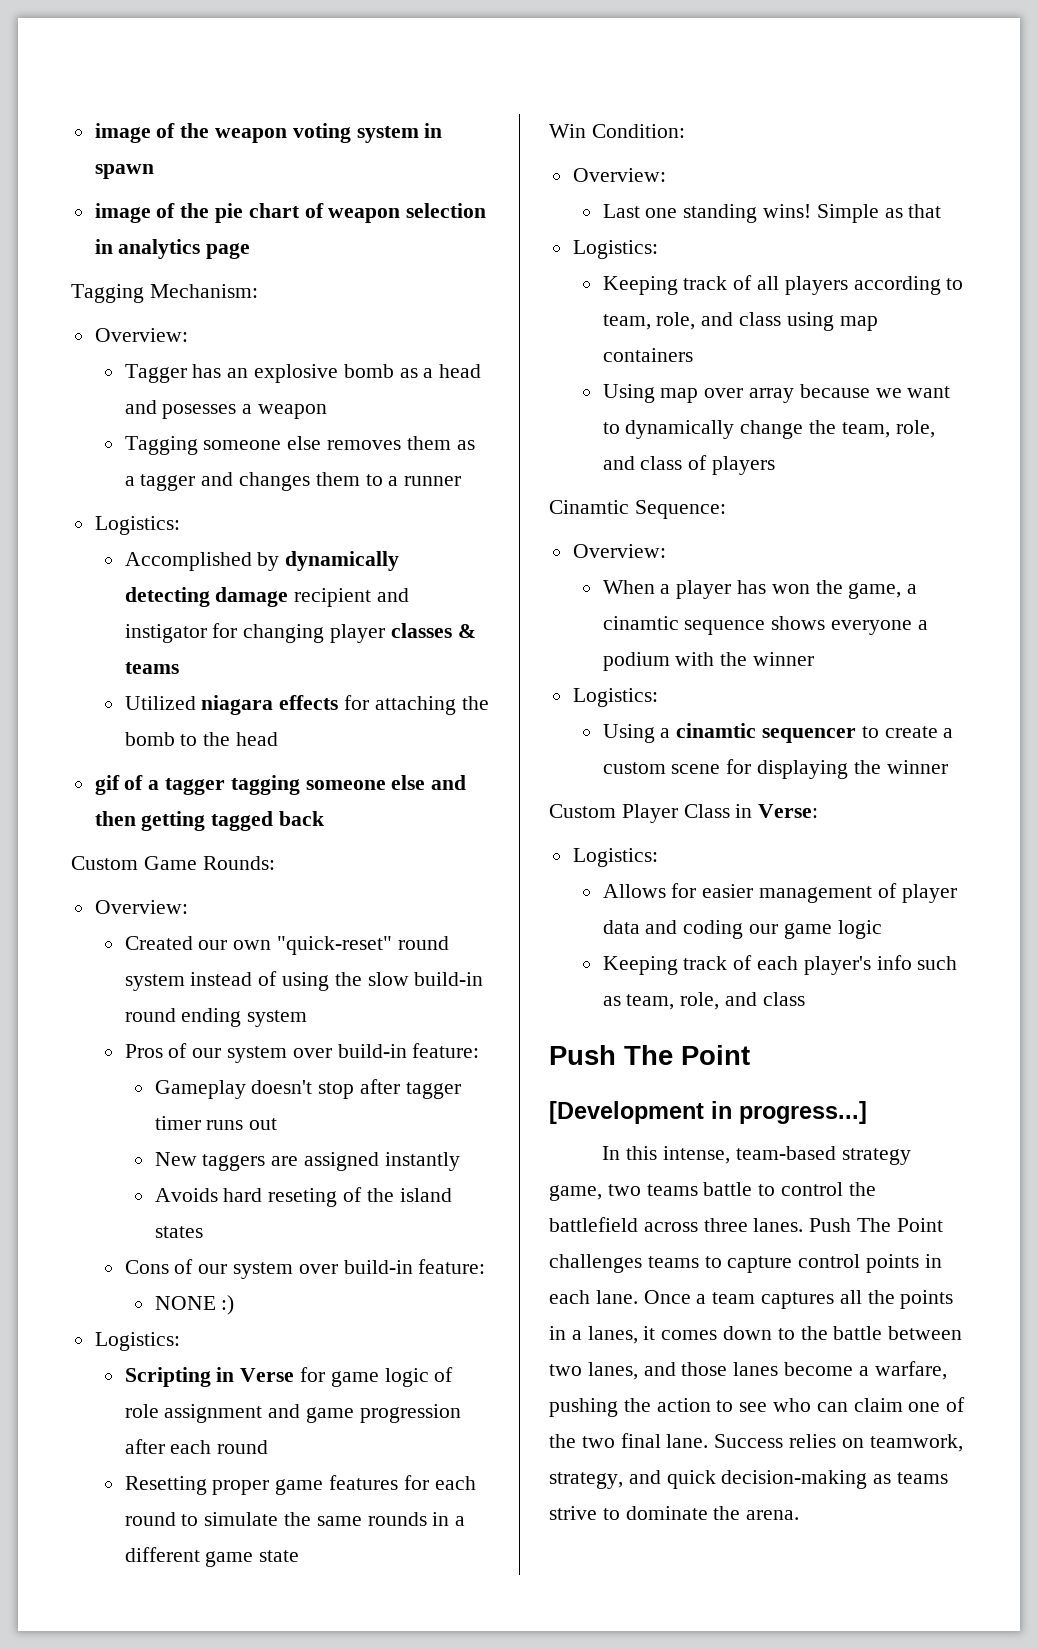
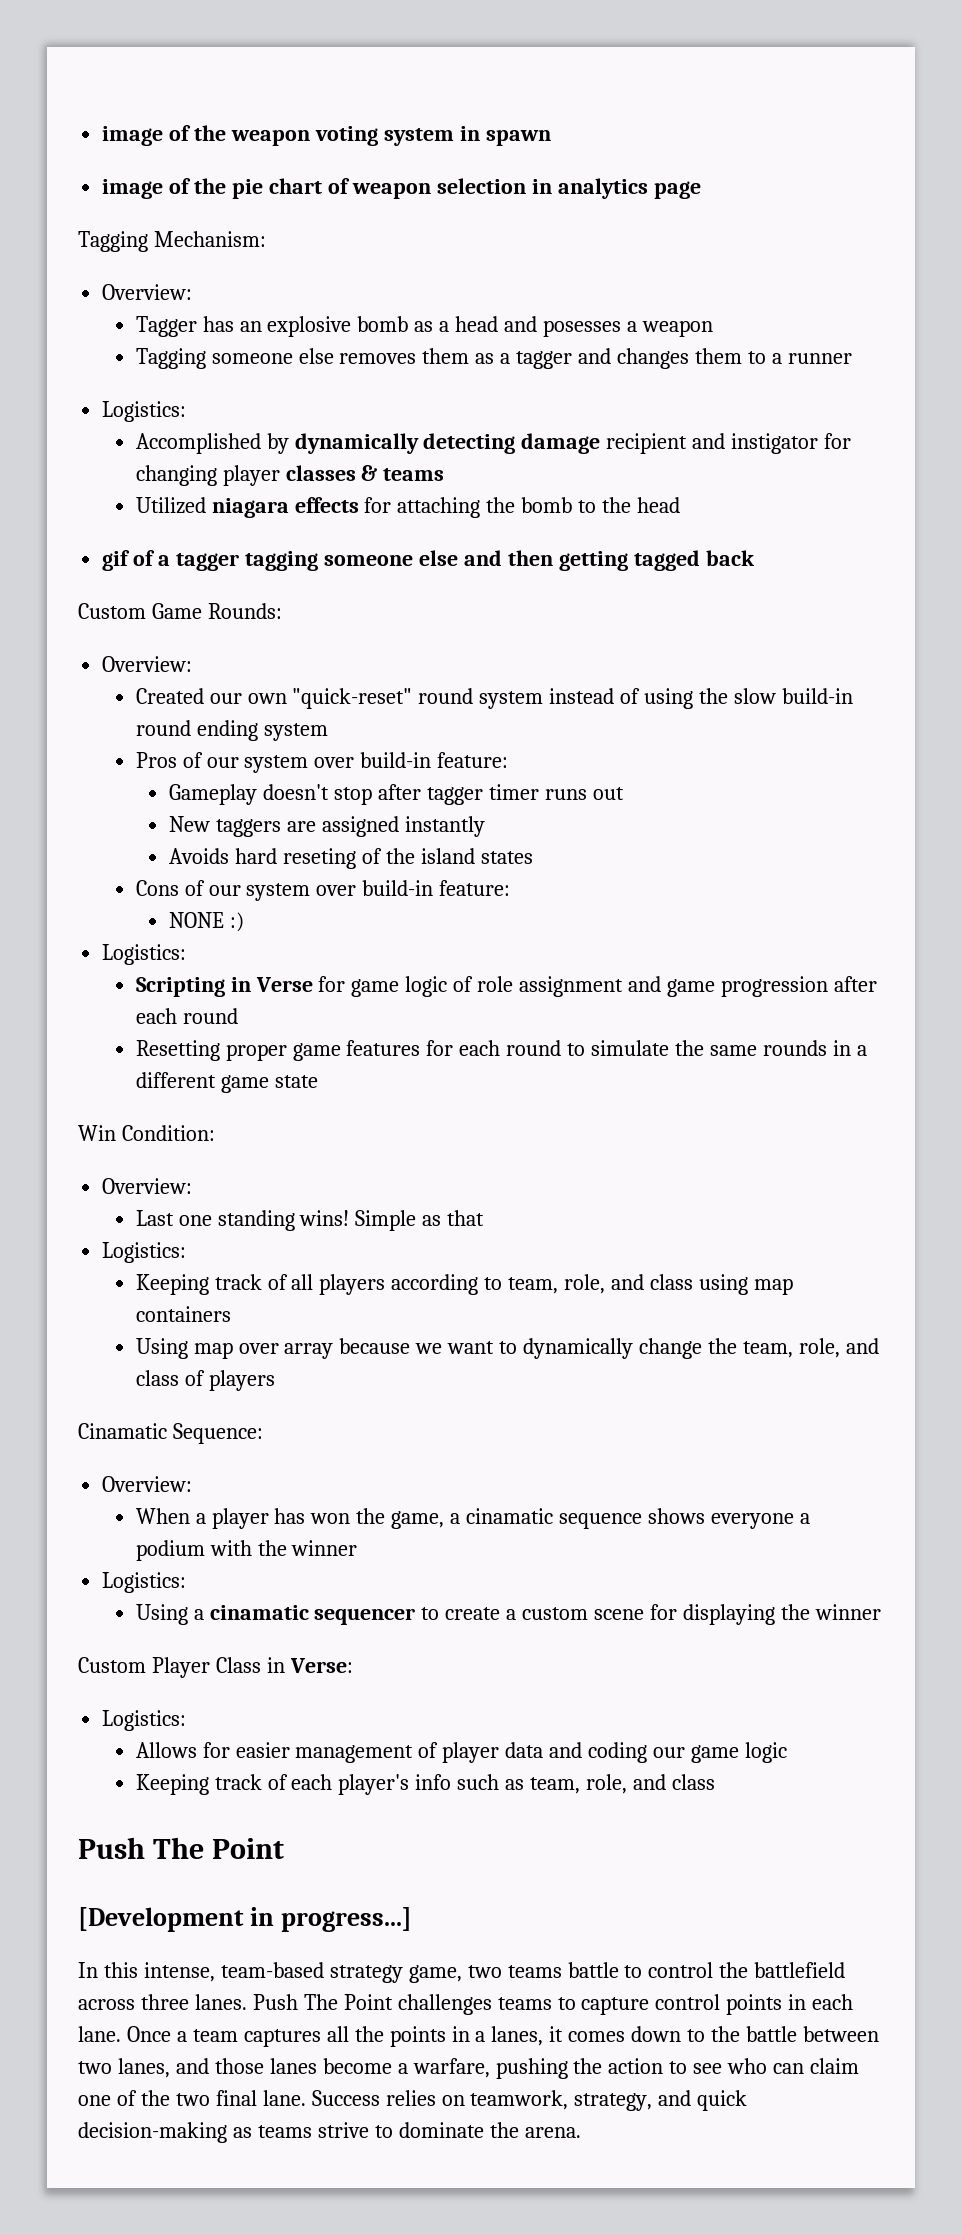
- Cinamtic Sequence:
+ Cinamatic Sequence:
- When a player has won the game, a cinamtic sequence shows everyone a podium with the winner
+ When a player has won the game, a cinamatic sequence shows everyone a podium with the winner
- Using a cinamtic sequencer to create a custom scene for displaying the winner
+ Using a cinamatic sequencer to create a custom scene for displaying the winner

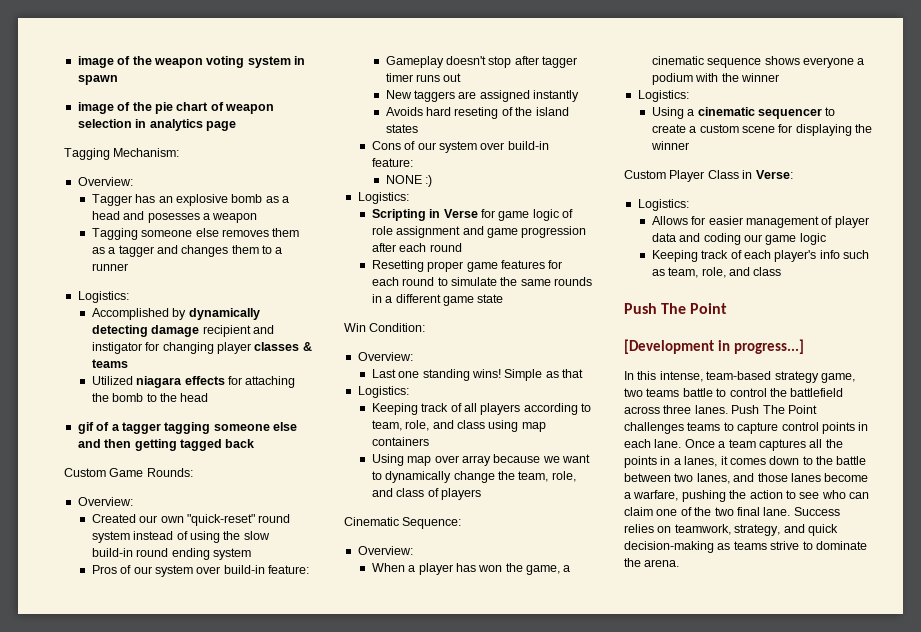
- Cinamatic Sequence:
+ Cinematic Sequence:
- When a player has won the game, a cinamatic sequence shows everyone a podium with the winner
+ When a player has won the game, a cinematic sequence shows everyone a podium with the winner
- Using a cinamatic sequencer to create a custom scene for displaying the winner
+ Using a cinematic sequencer to create a custom scene for displaying the winner

